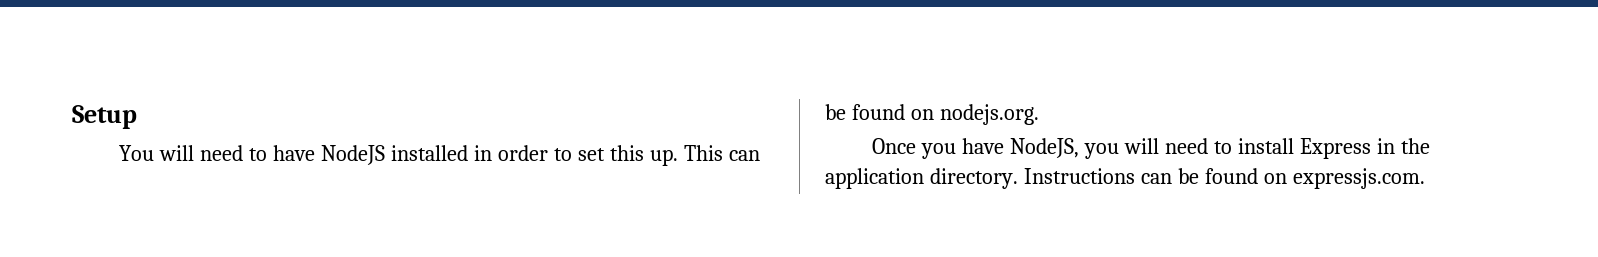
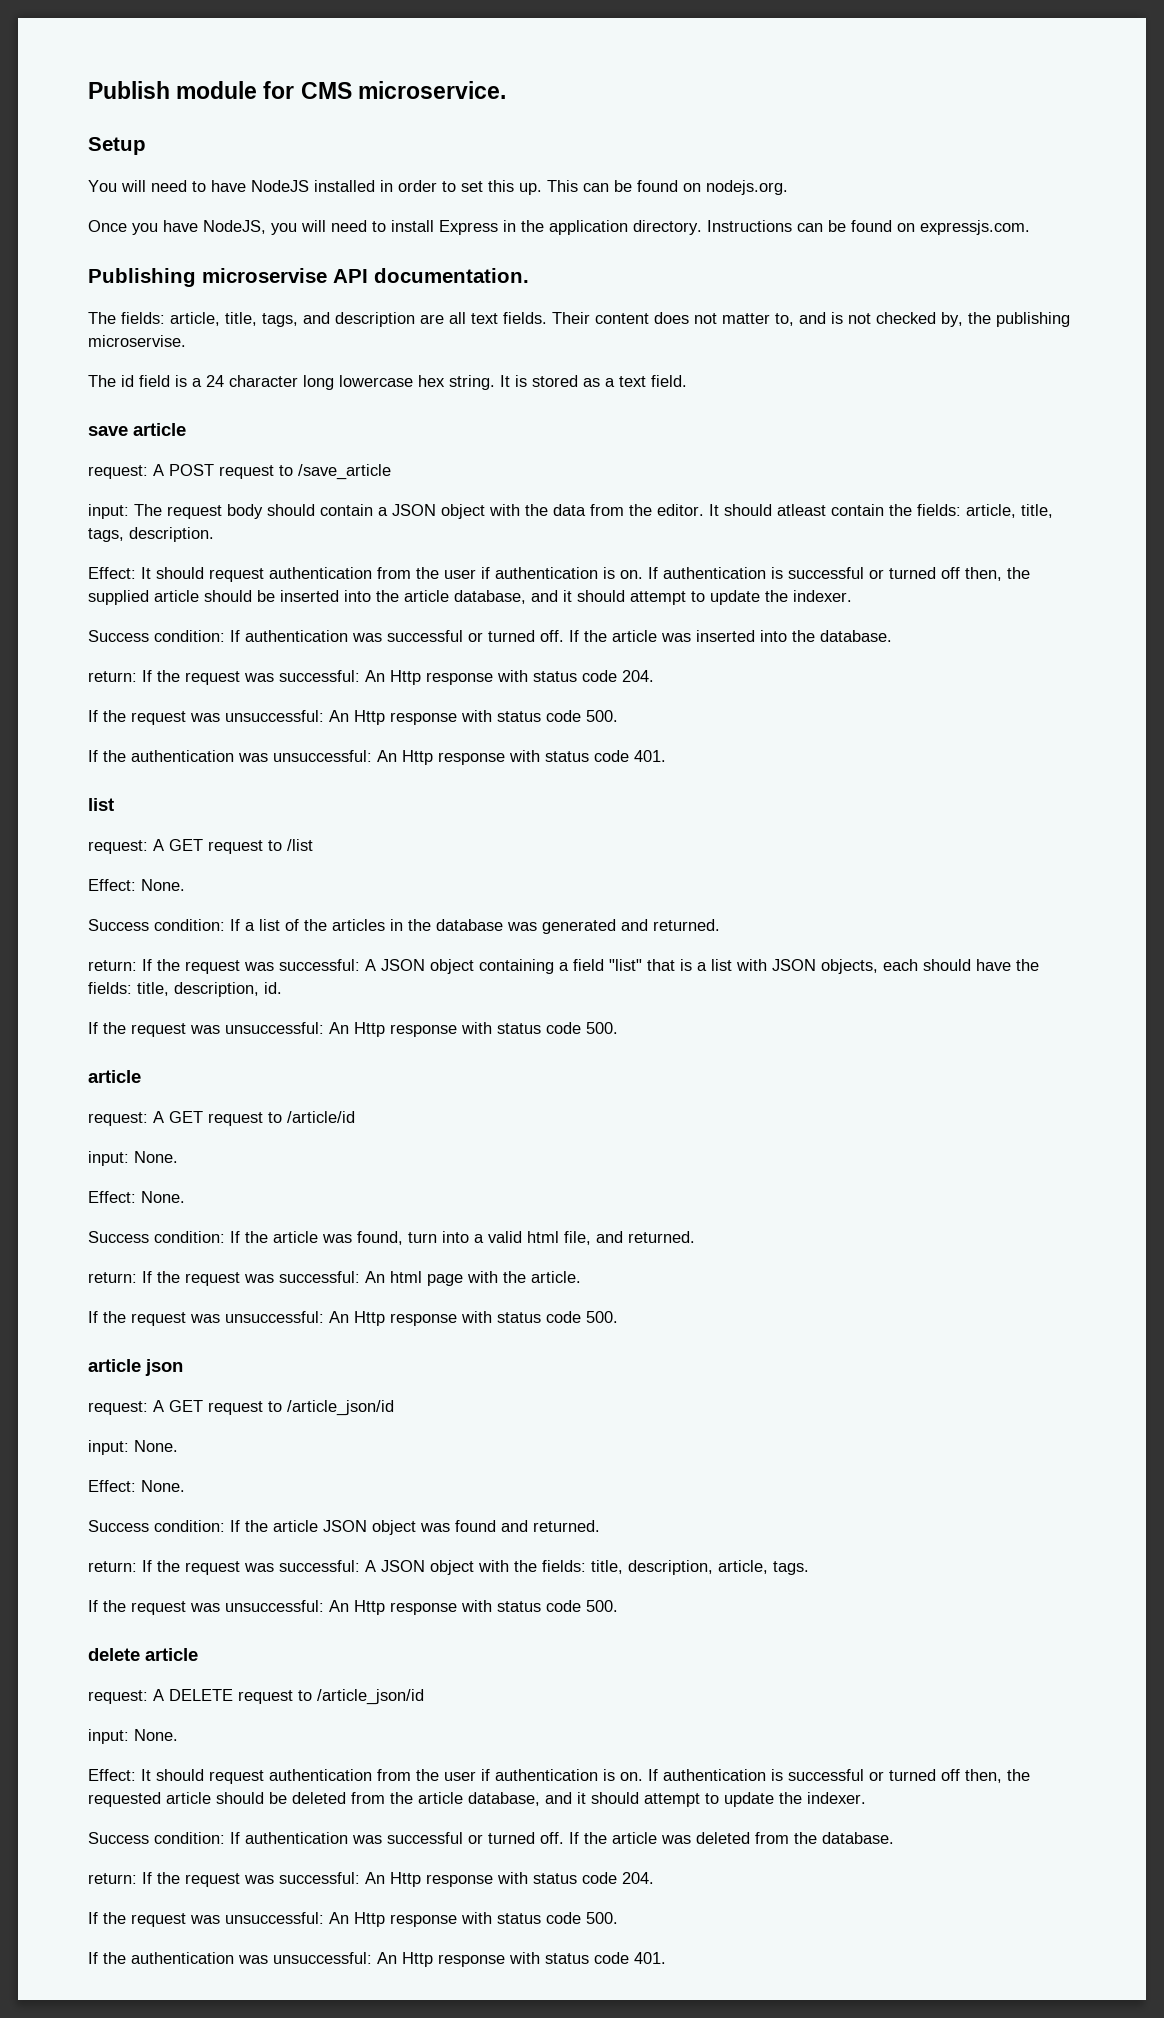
+ Publish module for CMS microservice.
+ Publishing microservise API documentation.
+ The fields: article, title, tags, and description are all text fields. Their content does not matter to, and is not checked by, the publishing microservise.
+ The id field is a 24 character long lowercase hex string. It is stored as a text field.
+ save article
+ request: A POST request to /save_article
+ input: The request body should contain a JSON object with the data from the editor. It should atleast contain the fields: article, title, tags, description.
+ Effect: It should request authentication from the user if authentication is on. If authentication is successful or turned off then, the supplied article should be inserted into the article database, and it should attempt to update the indexer.
+ Success condition: If authentication was successful or turned off. If the article was inserted into the database.
+ return: If the request was successful: An Http response with status code 204.
+ If the request was unsuccessful: An Http response with status code 500.
+ If the authentication was unsuccessful: An Http response with status code 401.
+ list
+ request: A GET request to /list
+ Effect: None.
+ Success condition: If a list of the articles in the database was generated and returned.
+ return: If the request was successful: A JSON object containing a field "list" that is a list with JSON objects, each should have the fields: title, description, id.
+ If the request was unsuccessful: An Http response with status code 500.
+ article
+ request: A GET request to /article/id
+ input: None.
+ Effect: None.
+ Success condition: If the article was found, turn into a valid html file, and returned.
+ return: If the request was successful: An html page with the article.
+ If the request was unsuccessful: An Http response with status code 500.
+ article json
+ request: A GET request to /article_json/id
+ input: None.
+ Effect: None.
+ Success condition: If the article JSON object was found and returned.
+ return: If the request was successful: A JSON object with the fields: title, description, article, tags.
+ If the request was unsuccessful: An Http response with status code 500.
+ delete article
+ request: A DELETE request to /article_json/id
+ input: None.
+ Effect: It should request authentication from the user if authentication is on. If authentication is successful or turned off then, the requested article should be deleted from the article database, and it should attempt to update the indexer.
+ Success condition: If authentication was successful or turned off. If the article was deleted from the database.
+ return: If the request was successful: An Http response with status code 204.
+ If the request was unsuccessful: An Http response with status code 500.
+ If the authentication was unsuccessful: An Http response with status code 401.

